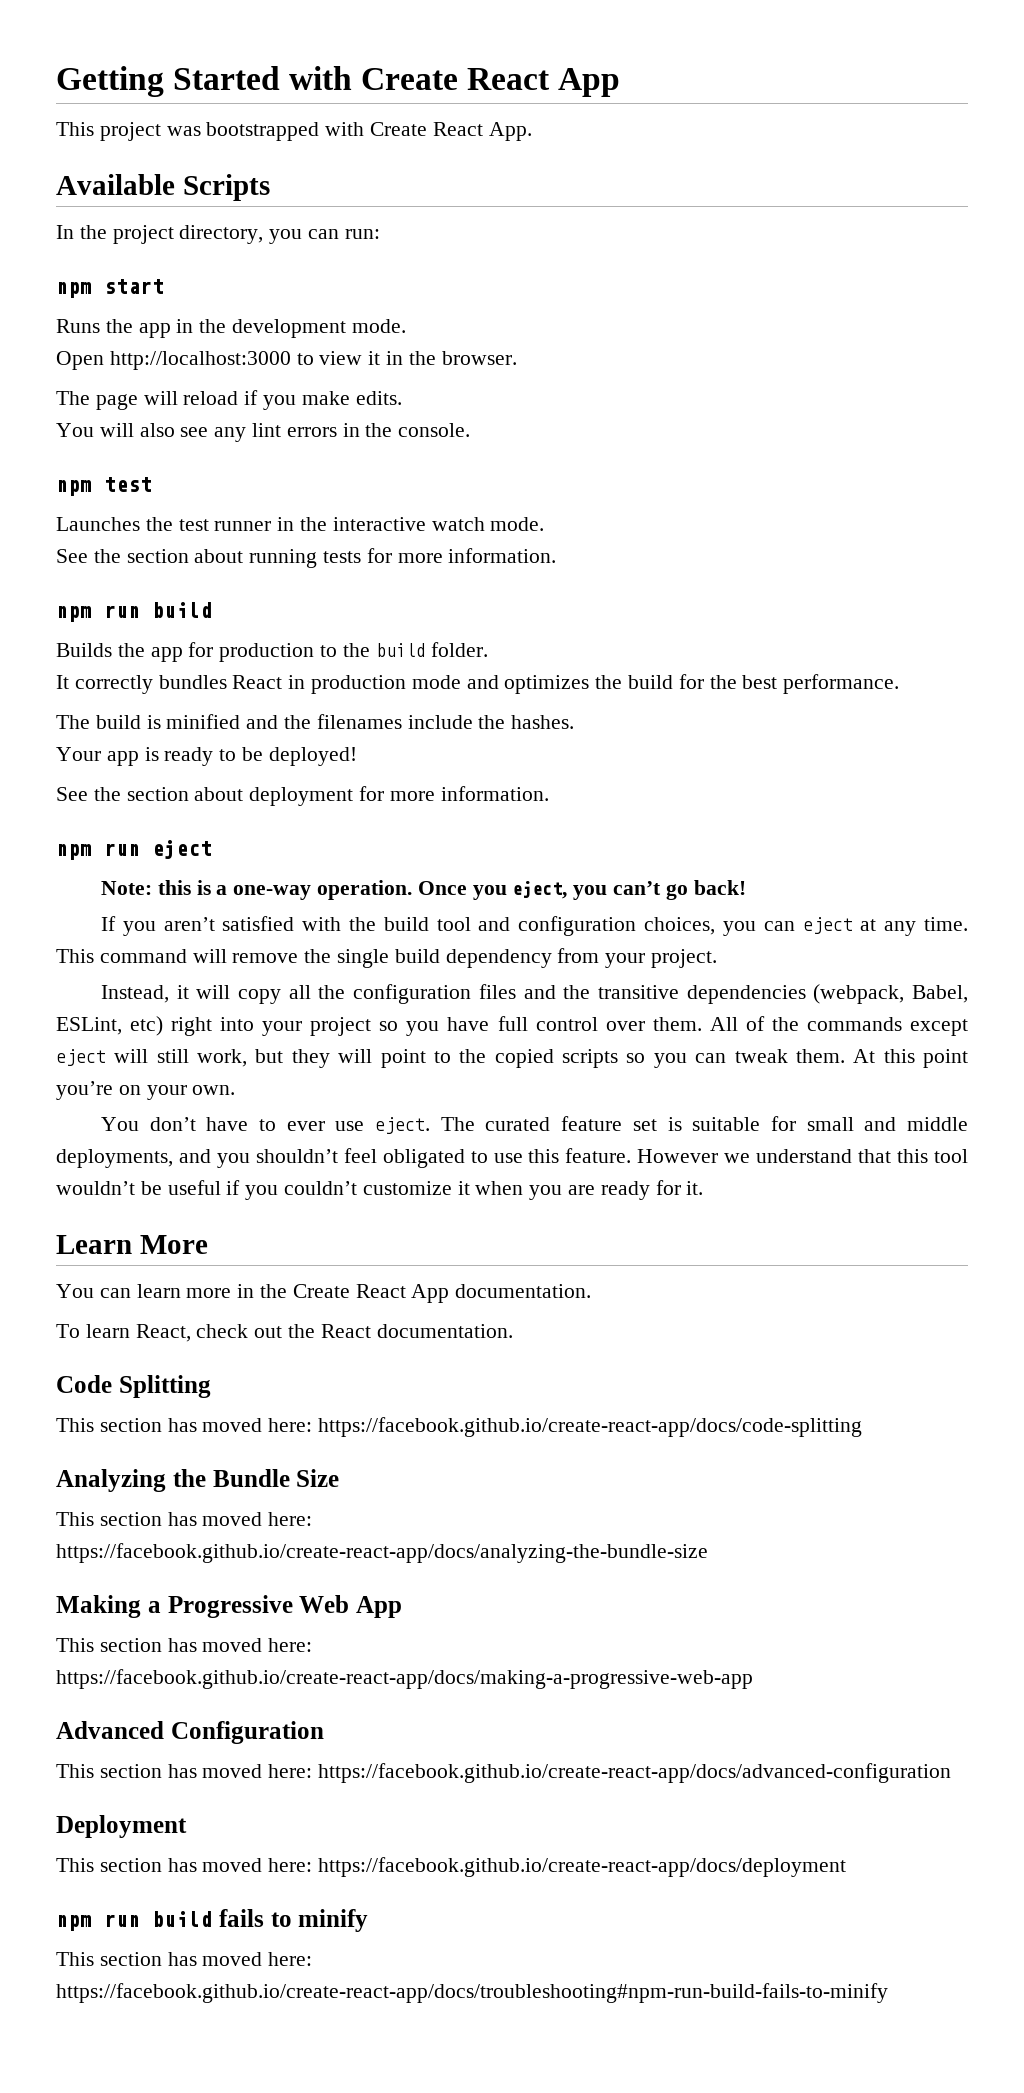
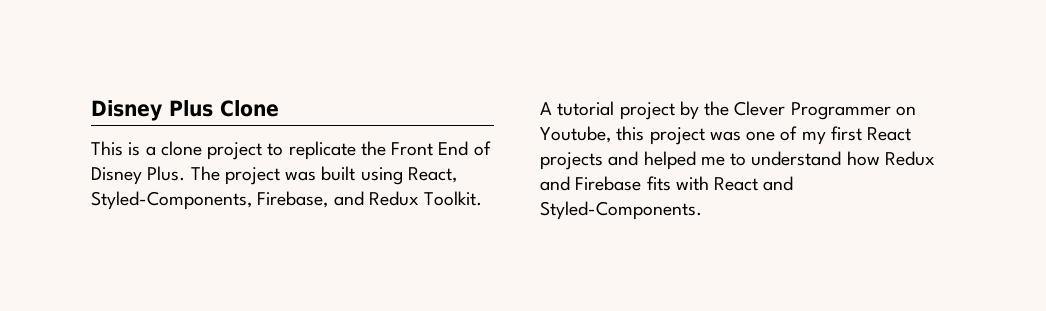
- Getting Started with Create React App
- This project was bootstrapped with Create React App.
- Available Scripts
- In the project directory, you can run:
- npm start
- Runs the app in the development mode.
- Open http://localhost:3000 to view it in the browser.
- The page will reload if you make edits.
- You will also see any lint errors in the console.
- npm test
- Launches the test runner in the interactive watch mode.
- See the section about running tests for more information.
- npm run build
- Builds the app for production to the build folder.
- It correctly bundles React in production mode and optimizes the build for the best performance.
- The build is minified and the filenames include the hashes.
- Your app is ready to be deployed!
- See the section about deployment for more information.
- npm run eject
- Note: this is a one-way operation. Once you eject, you can’t go back!
- If you aren’t satisfied with the build tool and configuration choices, you can eject at any time. This command will remove the single build dependency from your project.
- Instead, it will copy all the configuration files and the transitive dependencies (webpack, Babel, ESLint, etc) right into your project so you have full control over them. All of the commands except eject will still work, but they will point to the copied scripts so you can tweak them. At this point you’re on your own.
- You don’t have to ever use eject. The curated feature set is suitable for small and middle deployments, and you shouldn’t feel obligated to use this feature. However we understand that this tool wouldn’t be useful if you couldn’t customize it when you are ready for it.
- Learn More
- You can learn more in the Create React App documentation.
- To learn React, check out the React documentation.
- Code Splitting
- This section has moved here: https://facebook.github.io/create-react-app/docs/code-splitting
- Analyzing the Bundle Size
- This section has moved here: https://facebook.github.io/create-react-app/docs/analyzing-the-bundle-size
- Making a Progressive Web App
- This section has moved here: https://facebook.github.io/create-react-app/docs/making-a-progressive-web-app
- Advanced Configuration
- This section has moved here: https://facebook.github.io/create-react-app/docs/advanced-configuration
- Deployment
- This section has moved here: https://facebook.github.io/create-react-app/docs/deployment
- npm run build fails to minify
- This section has moved here: https://facebook.github.io/create-react-app/docs/troubleshooting#npm-run-build-fails-to-minify
+ Disney Plus Clone
+ This is a clone project to replicate the Front End of Disney Plus. The project was built using React, Styled-Components, Firebase, and Redux Toolkit. A tutorial project by the Clever Programmer on Youtube, this project was one of my first React projects and helped me to understand how Redux and Firebase fits with React and Styled-Components.

